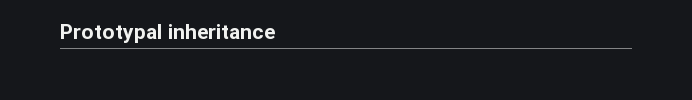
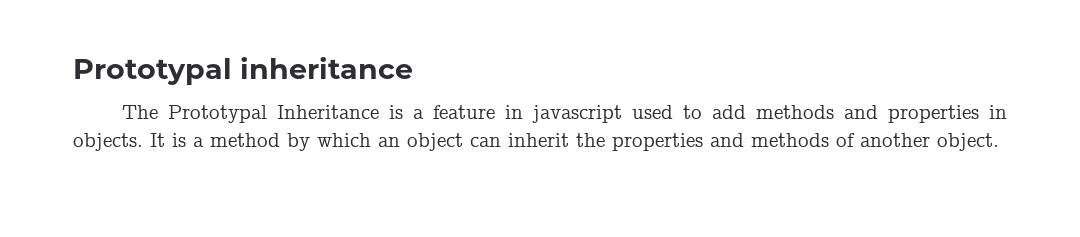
+ The Prototypal Inheritance is a feature in javascript used to add methods and properties in objects. It is a method by which an object can inherit the properties and methods of another object.

